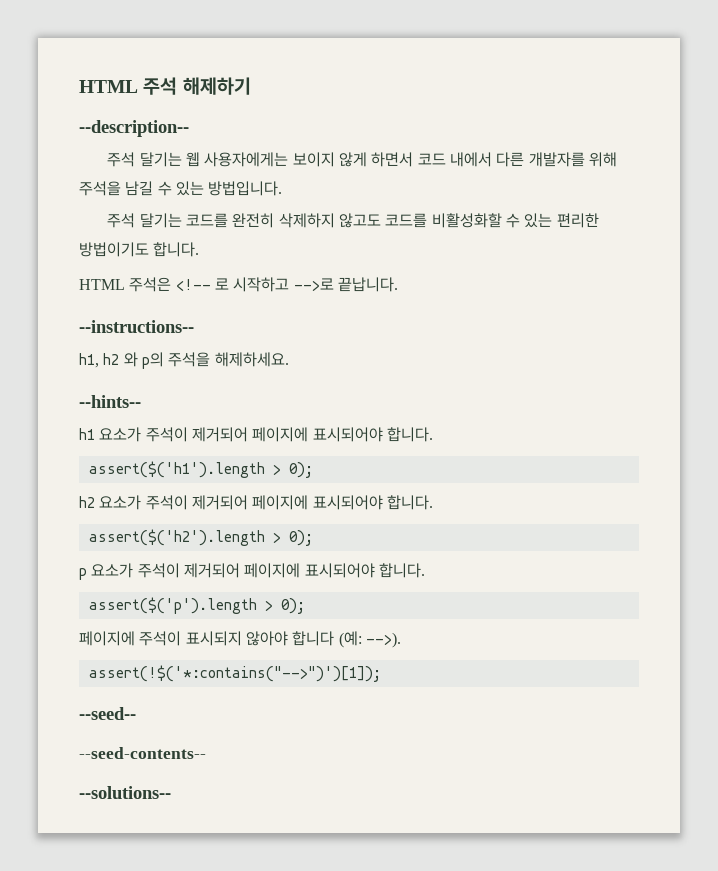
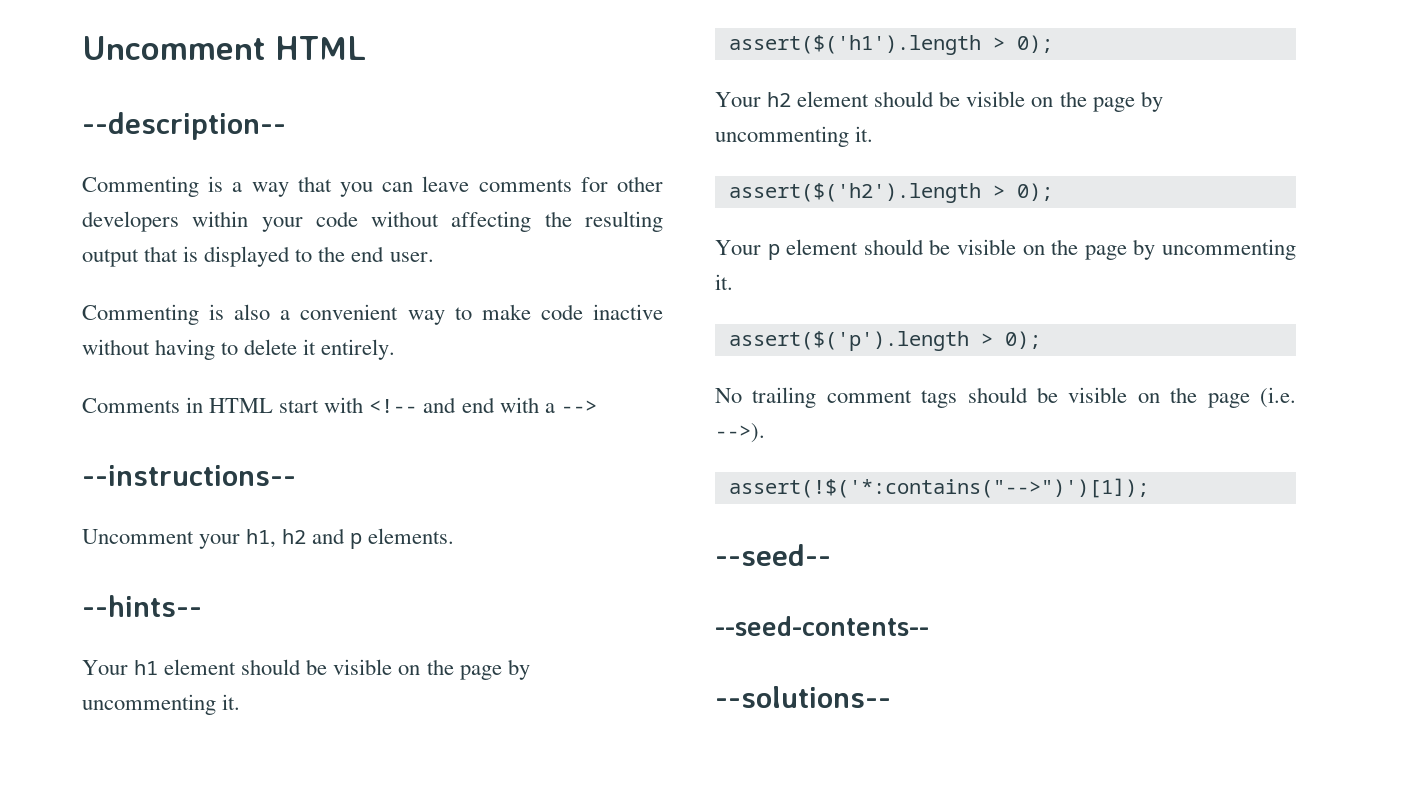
- HTML 주석 해제하기
+ Uncomment HTML
- 주석 달기는 웹 사용자에게는 보이지 않게 하면서 코드 내에서 다른 개발자를 위해 주석을 남길 수 있는 방법입니다.
- 주석 달기는 코드를 완전히 삭제하지 않고도 코드를 비활성화할 수 있는 편리한 방법이기도 합니다.
- HTML 주석은 <!-- 로 시작하고 -->로 끝납니다.
+ Commenting is a way that you can leave comments for other developers within your code without affecting the resulting output that is displayed to the end user.
+ Commenting is also a convenient way to make code inactive without having to delete it entirely.
+ Comments in HTML start with <!-- and end with a -->
  --instructions--
- h1, h2 와 p의 주석을 해제하세요.
+ Uncomment your h1, h2 and p elements.
  --hints--
- h1 요소가 주석이 제거되어 페이지에 표시되어야 합니다.
+ Your h1 element should be visible on the page by uncommenting it.
  assert($('h1').length > 0);
- h2 요소가 주석이 제거되어 페이지에 표시되어야 합니다.
+ Your h2 element should be visible on the page by uncommenting it.
  assert($('h2').length > 0);
- p 요소가 주석이 제거되어 페이지에 표시되어야 합니다.
+ Your p element should be visible on the page by uncommenting it.
  assert($('p').length > 0);
- 페이지에 주석이 표시되지 않아야 합니다 (예: -->).
+ No trailing comment tags should be visible on the page (i.e. -->).

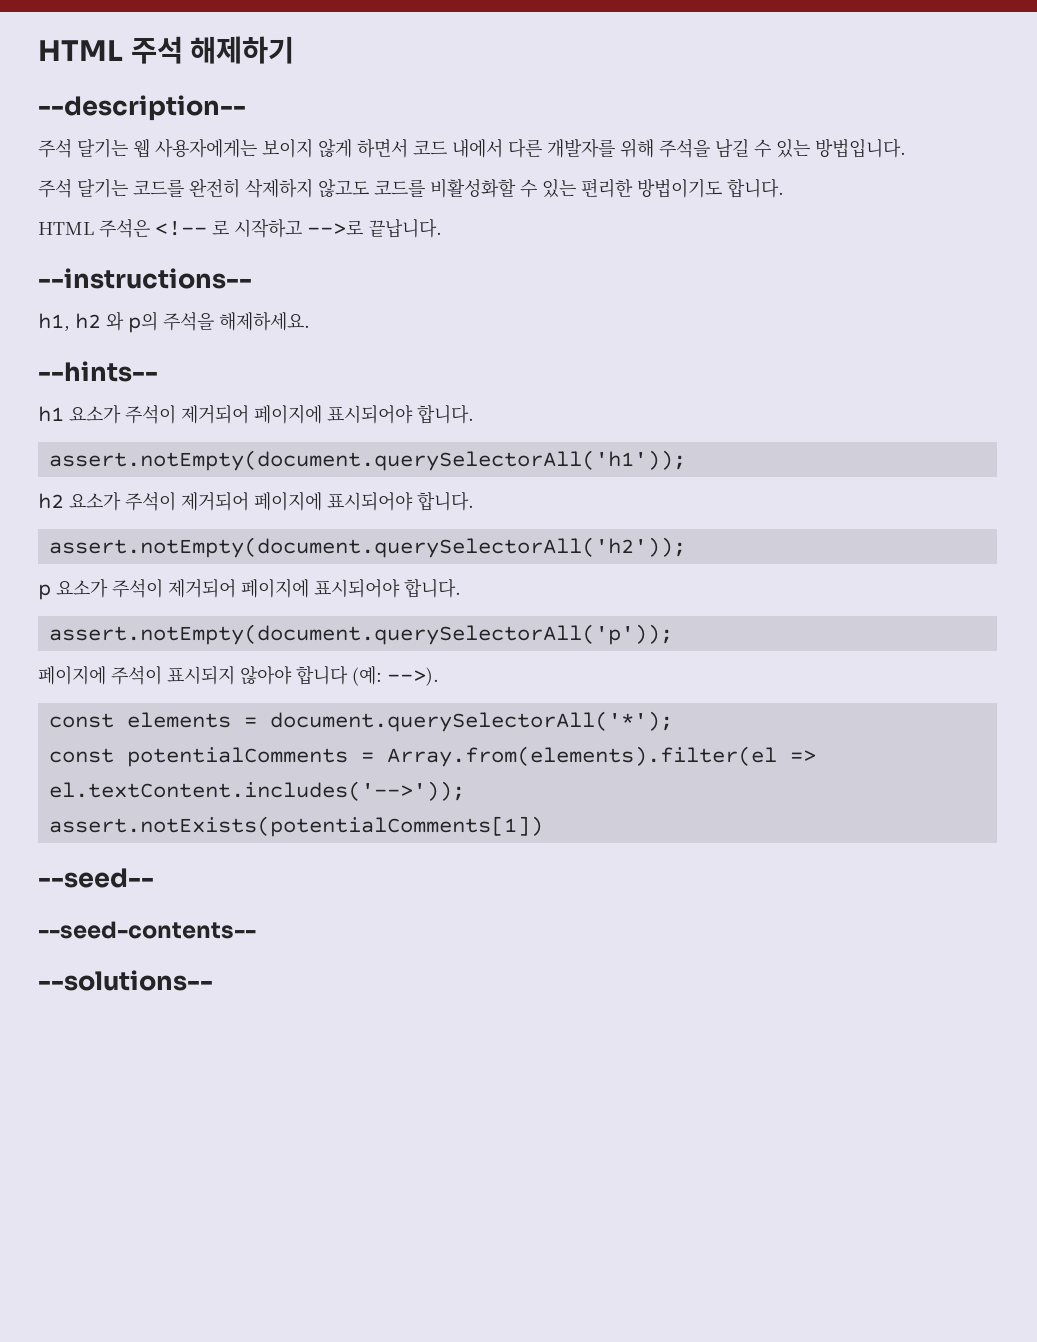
- Uncomment HTML
+ HTML 주석 해제하기
- Commenting is a way that you can leave comments for other developers within your code without affecting the resulting output that is displayed to the end user.
- Commenting is also a convenient way to make code inactive without having to delete it entirely.
- Comments in HTML start with <!-- and end with a -->
+ 주석 달기는 웹 사용자에게는 보이지 않게 하면서 코드 내에서 다른 개발자를 위해 주석을 남길 수 있는 방법입니다.
+ 주석 달기는 코드를 완전히 삭제하지 않고도 코드를 비활성화할 수 있는 편리한 방법이기도 합니다.
+ HTML 주석은 <!-- 로 시작하고 -->로 끝납니다.
  --instructions--
- Uncomment your h1, h2 and p elements.
+ h1, h2 와 p의 주석을 해제하세요.
  --hints--
- Your h1 element should be visible on the page by uncommenting it.
- assert($('h1').length > 0);
- Your h2 element should be visible on the page by uncommenting it.
- assert($('h2').length > 0);
- Your p element should be visible on the page by uncommenting it.
- assert($('p').length > 0);
- No trailing comment tags should be visible on the page (i.e. -->).
- assert(!$('*:contains("-->")')[1]);
+ h1 요소가 주석이 제거되어 페이지에 표시되어야 합니다.
+ assert.notEmpty(document.querySelectorAll('h1'));
+ h2 요소가 주석이 제거되어 페이지에 표시되어야 합니다.
+ assert.notEmpty(document.querySelectorAll('h2'));
+ p 요소가 주석이 제거되어 페이지에 표시되어야 합니다.
+ assert.notEmpty(document.querySelectorAll('p'));
+ 페이지에 주석이 표시되지 않아야 합니다 (예: -->).
+ const elements = document.querySelectorAll('*');
+ const potentialComments = Array.from(elements).filter(el => el.textContent.includes('-->'));
+ assert.notExists(potentialComments[1])

